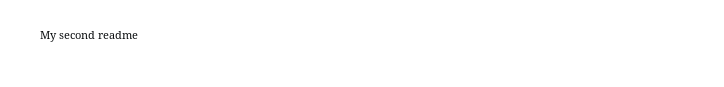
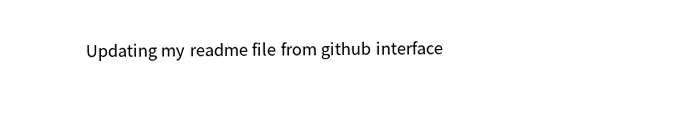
- My second readme
+ Updating my readme file from github interface

